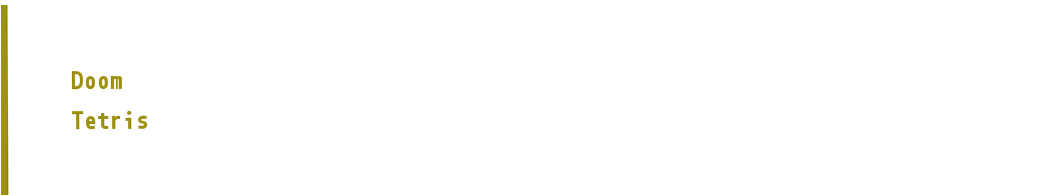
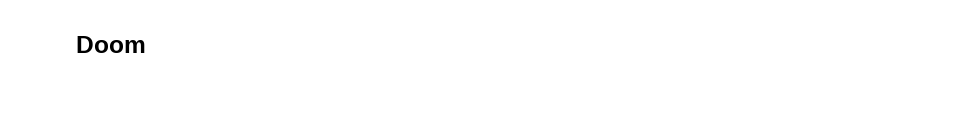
- Tetris

